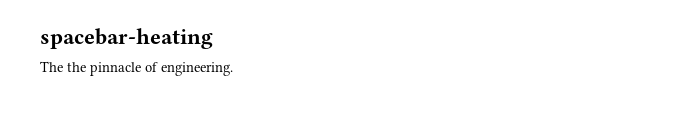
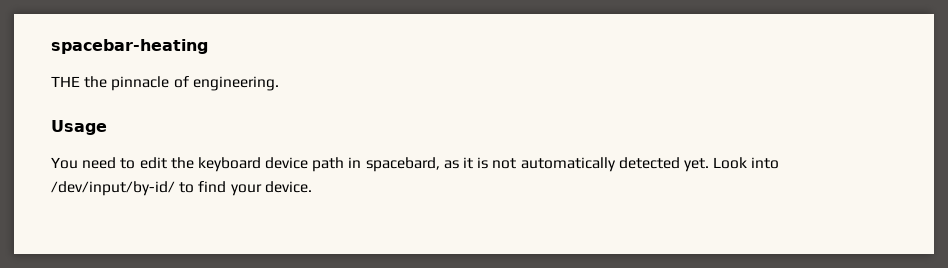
- The the pinnacle of engineering.
+ THE the pinnacle of engineering.
+ Usage
+ You need to edit the keyboard device path in spacebard, as it is not automatically detected yet. Look into /dev/input/by-id/ to find your device.

